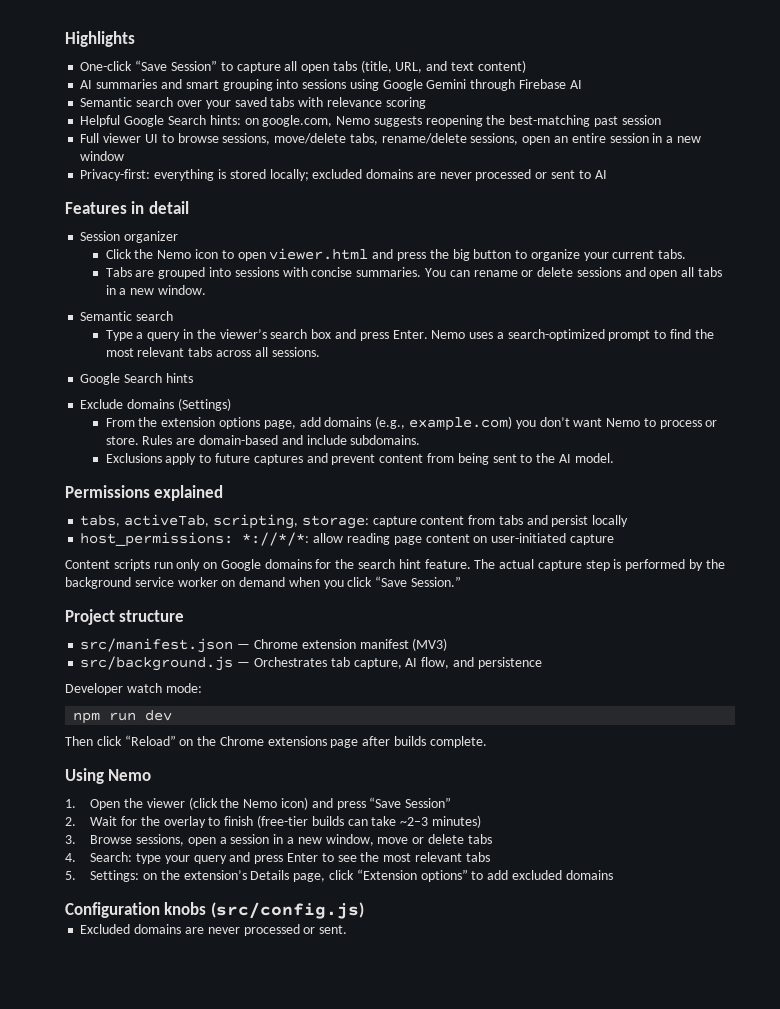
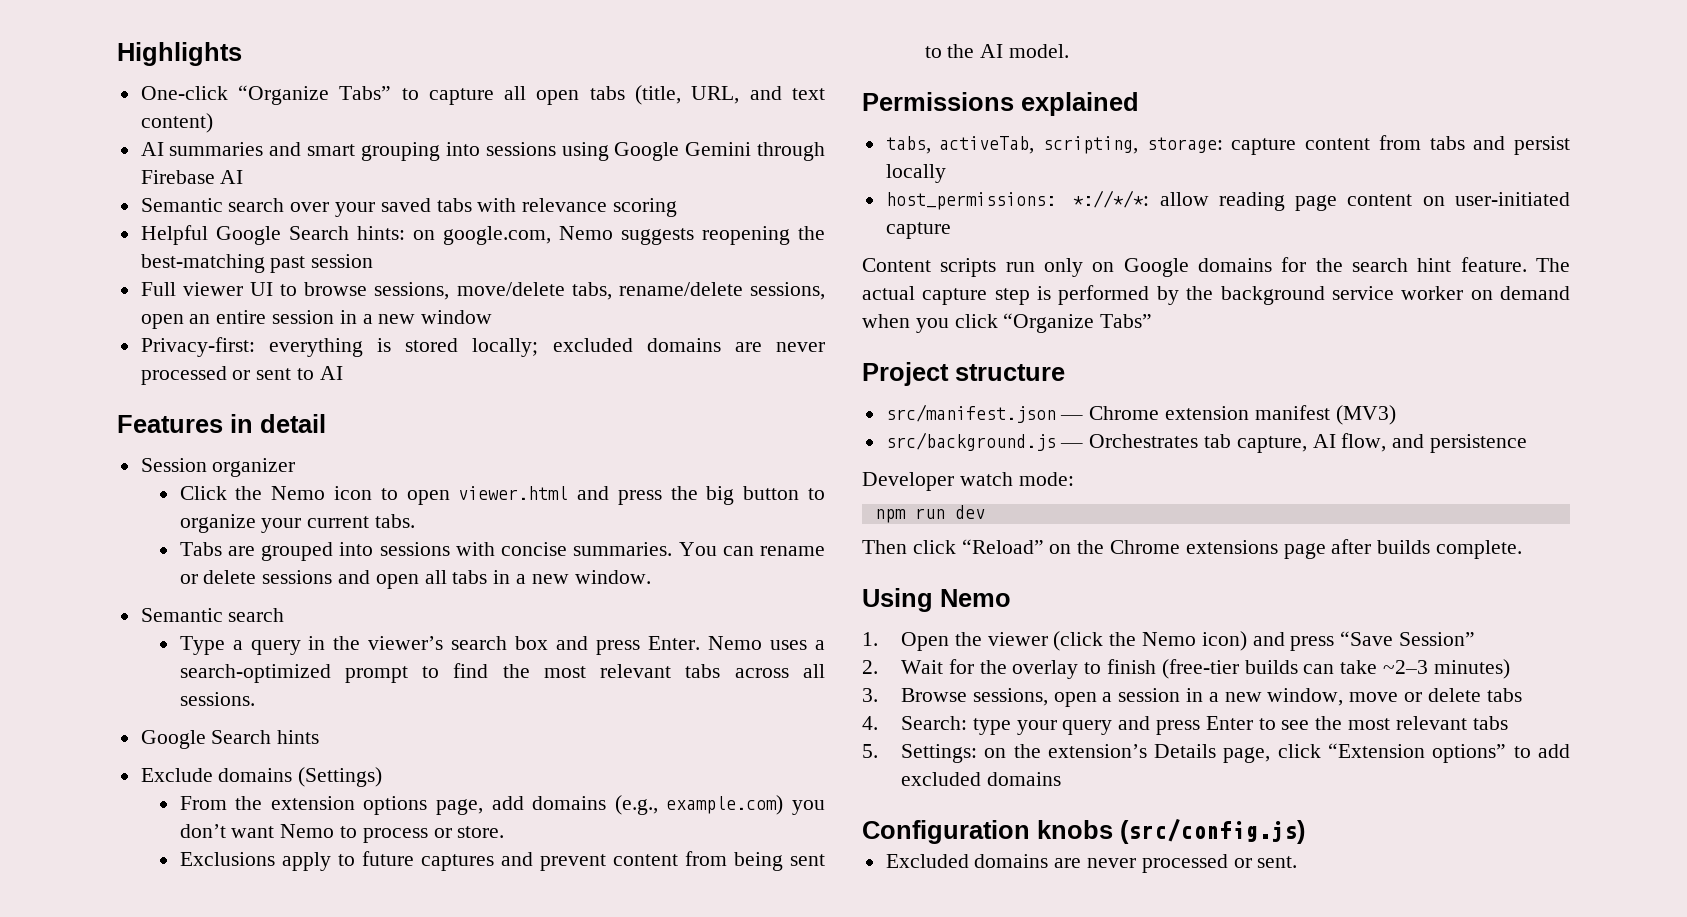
- One-click “Save Session” to capture all open tabs (title, URL, and text content)
+ One-click “Organize Tabs” to capture all open tabs (title, URL, and text content)
- Rules are domain-based and include subdomains.
- The actual capture step is performed by the background service worker on demand when you click “Save Session.”
+ The actual capture step is performed by the background service worker on demand when you click “Organize Tabs”

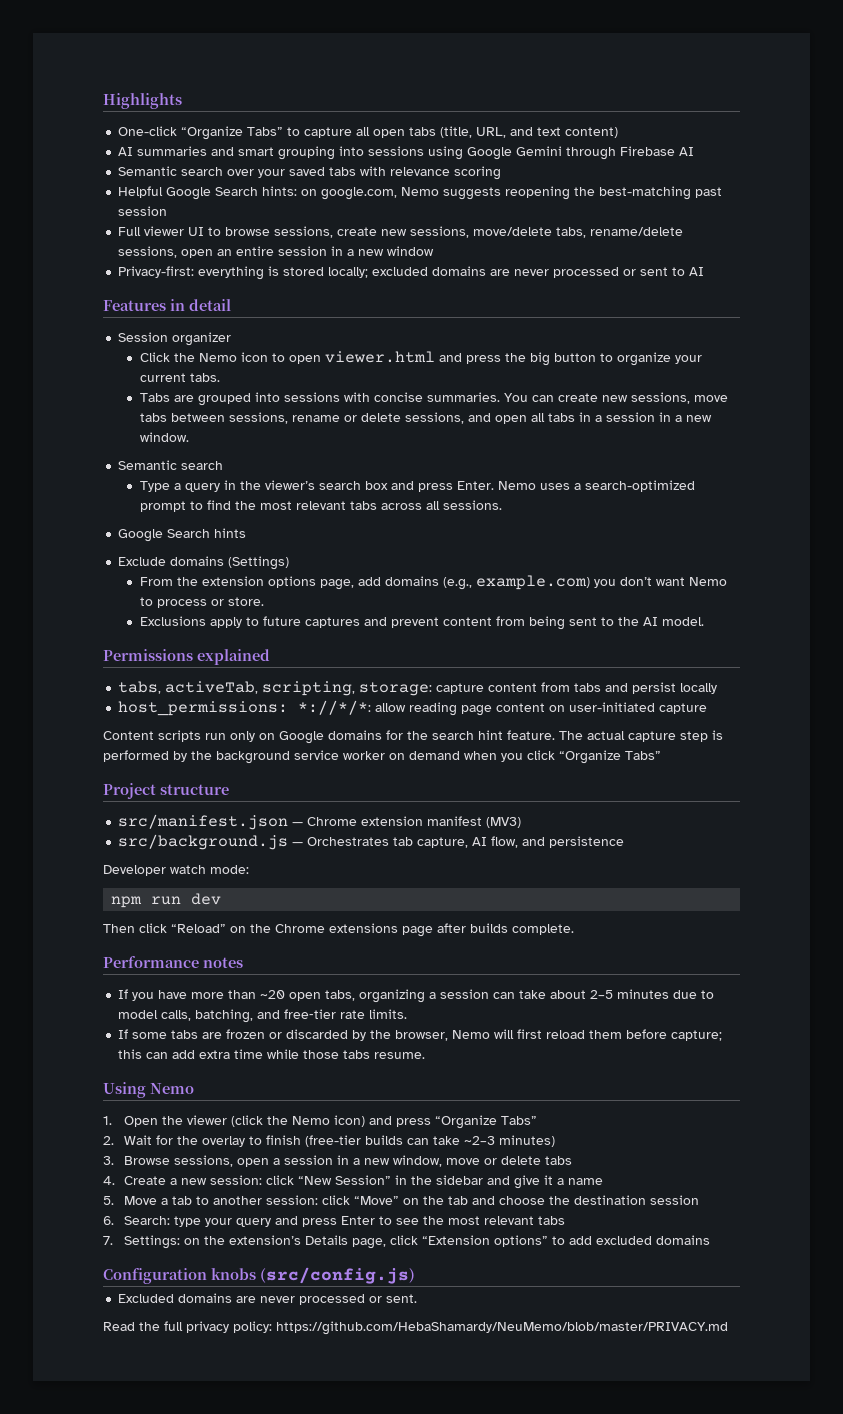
- Full viewer UI to browse sessions, move/delete tabs, rename/delete sessions, open an entire session in a new window
+ Full viewer UI to browse sessions, create new sessions, move/delete tabs, rename/delete sessions, open an entire session in a new window
- You can rename or delete sessions and open all tabs in a new window.
+ You can create new sessions, move tabs between sessions, rename or delete sessions, and open all tabs in a session in a new window.
+ Performance notes
+ If you have more than ~20 open tabs, organizing a session can take about 2–5 minutes due to model calls, batching, and free‑tier rate limits.
+ If some tabs are frozen or discarded by the browser, Nemo will first reload them before capture; this can add extra time while those tabs resume.
- 1. Open the viewer (click the Nemo icon) and press “Save Session”
+ 1. Open the viewer (click the Nemo icon) and press “Organize Tabs”
- 4. Search: type your query and press Enter to see the most relevant tabs
+ 4. Create a new session: click “New Session” in the sidebar and give it a name
+ 5. Move a tab to another session: click “Move” on the tab and choose the destination session
+ 6. Search: type your query and press Enter to see the most relevant tabs
- 5. Settings: on the extension’s Details page, click “Extension options” to add excluded domains
+ 7. Settings: on the extension’s Details page, click “Extension options” to add excluded domains
+ Read the full privacy policy: https://github.com/HebaShamardy/NeuMemo/blob/master/PRIVACY.md

